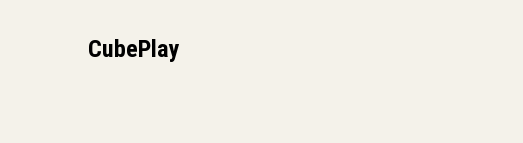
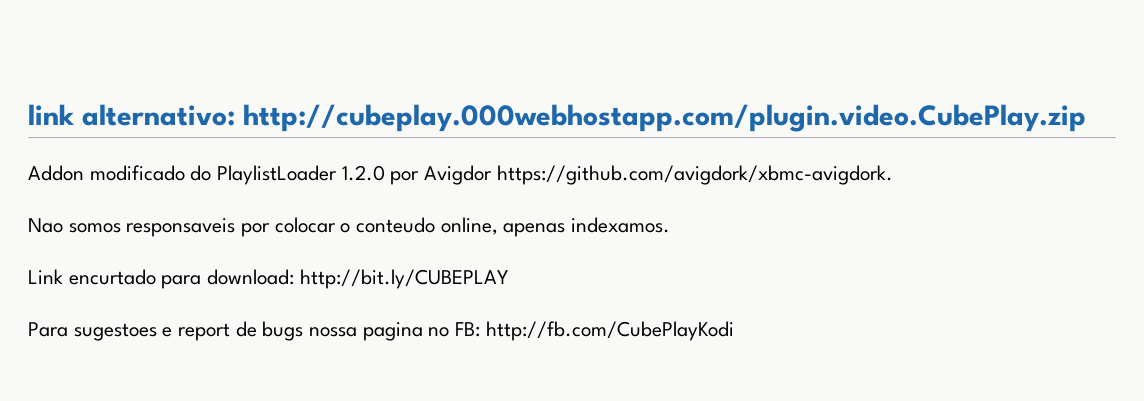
- CubePlay
+ link alternativo: http://cubeplay.000webhostapp.com/plugin.video.CubePlay.zip
+ Addon modificado do PlaylistLoader 1.2.0 por Avigdor https://github.com/avigdork/xbmc-avigdork.
+ Nao somos responsaveis por colocar o conteudo online, apenas indexamos.
+ Link encurtado para download: http://bit.ly/CUBEPLAY
+ Para sugestoes e report de bugs nossa pagina no FB: http://fb.com/CubePlayKodi

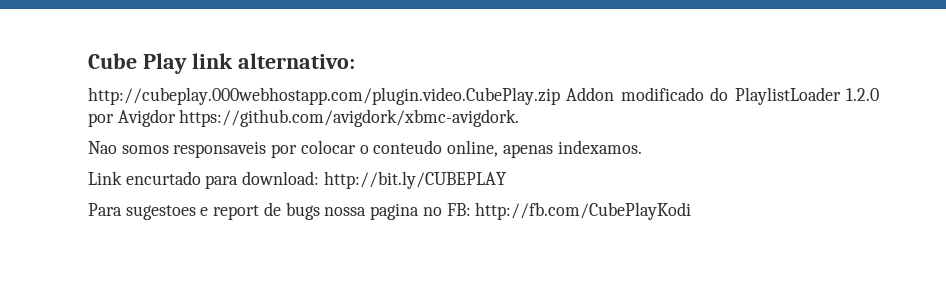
- link alternativo: http://cubeplay.000webhostapp.com/plugin.video.CubePlay.zip
- Addon modificado do PlaylistLoader 1.2.0 por Avigdor https://github.com/avigdork/xbmc-avigdork.
+ Cube Play link alternativo:
+ http://cubeplay.000webhostapp.com/plugin.video.CubePlay.zip Addon modificado do PlaylistLoader 1.2.0 por Avigdor https://github.com/avigdork/xbmc-avigdork.

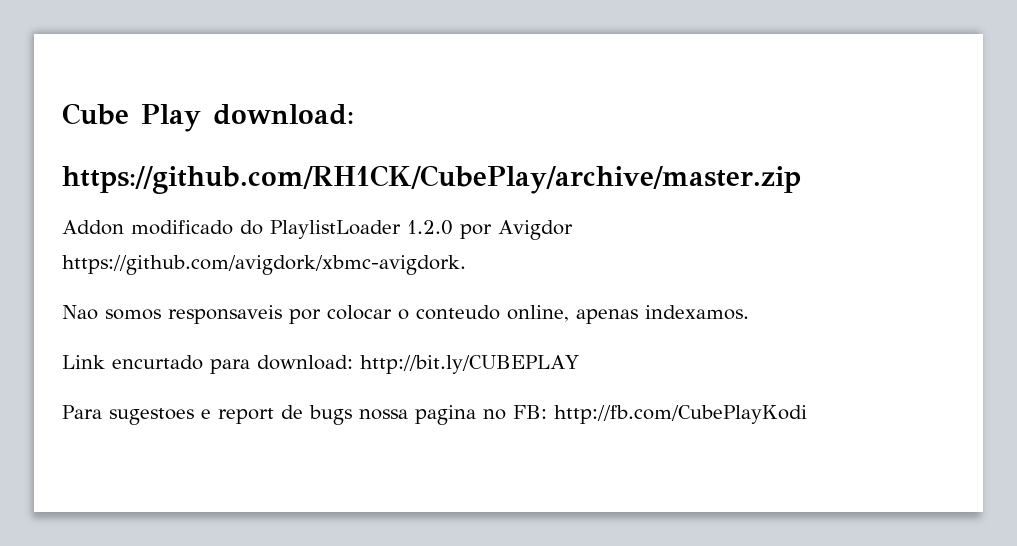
- Cube Play link alternativo:
- http://cubeplay.000webhostapp.com/plugin.video.CubePlay.zip Addon modificado do PlaylistLoader 1.2.0 por Avigdor https://github.com/avigdork/xbmc-avigdork.
+ Cube Play download:
+ https://github.com/RH1CK/CubePlay/archive/master.zip
+ Addon modificado do PlaylistLoader 1.2.0 por Avigdor https://github.com/avigdork/xbmc-avigdork.

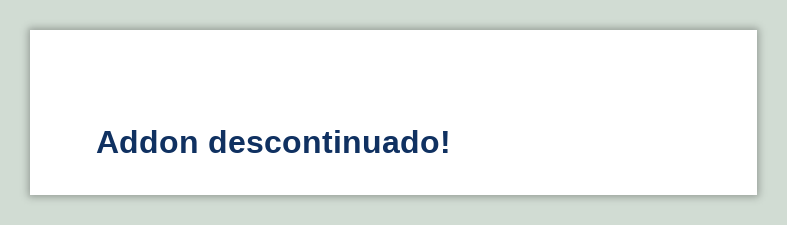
- Cube Play download:
- https://github.com/RH1CK/CubePlay/archive/master.zip
- Addon modificado do PlaylistLoader 1.2.0 por Avigdor https://github.com/avigdork/xbmc-avigdork.
- Nao somos responsaveis por colocar o conteudo online, apenas indexamos.
- Link encurtado para download: http://bit.ly/CUBEPLAY
- Para sugestoes e report de bugs nossa pagina no FB: http://fb.com/CubePlayKodi
+ Addon descontinuado!

